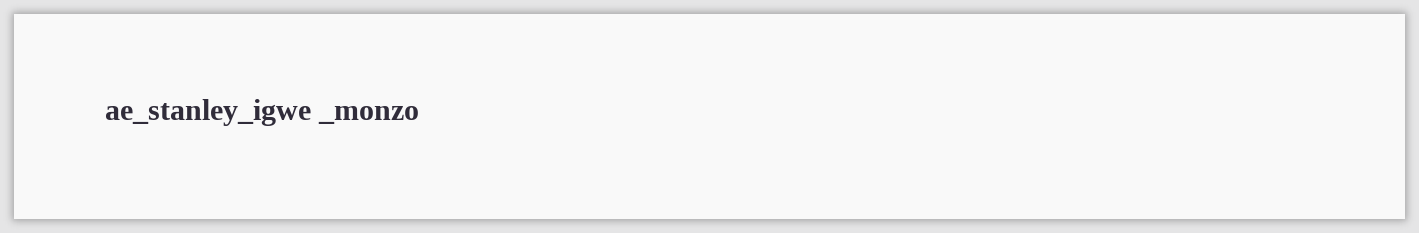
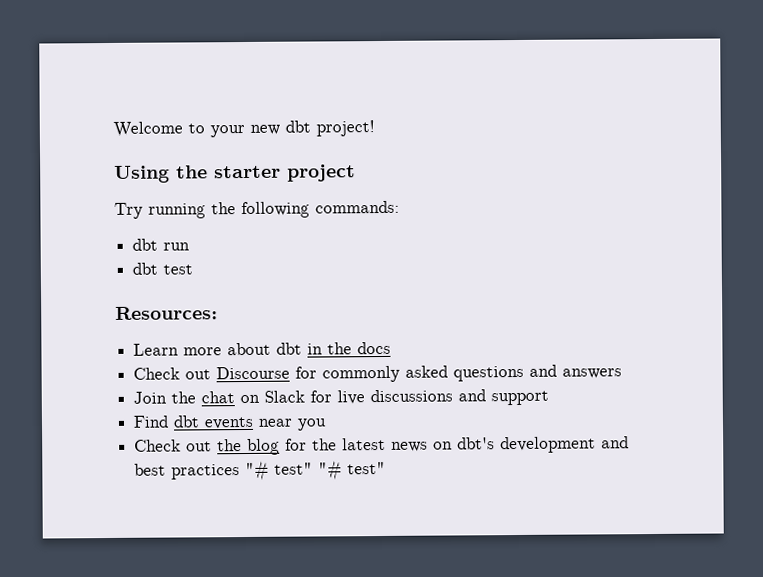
- ae_stanley_igwe _monzo
+ Welcome to your new dbt project!
+ Using the starter project
+ Try running the following commands:
+ dbt run
+ dbt test
+ Resources:
+ Learn more about dbt in the docs
+ Check out Discourse for commonly asked questions and answers
+ Join the chat on Slack for live discussions and support
+ Find dbt events near you
+ Check out the blog for the latest news on dbt's development and best practices "# test" "# test"

